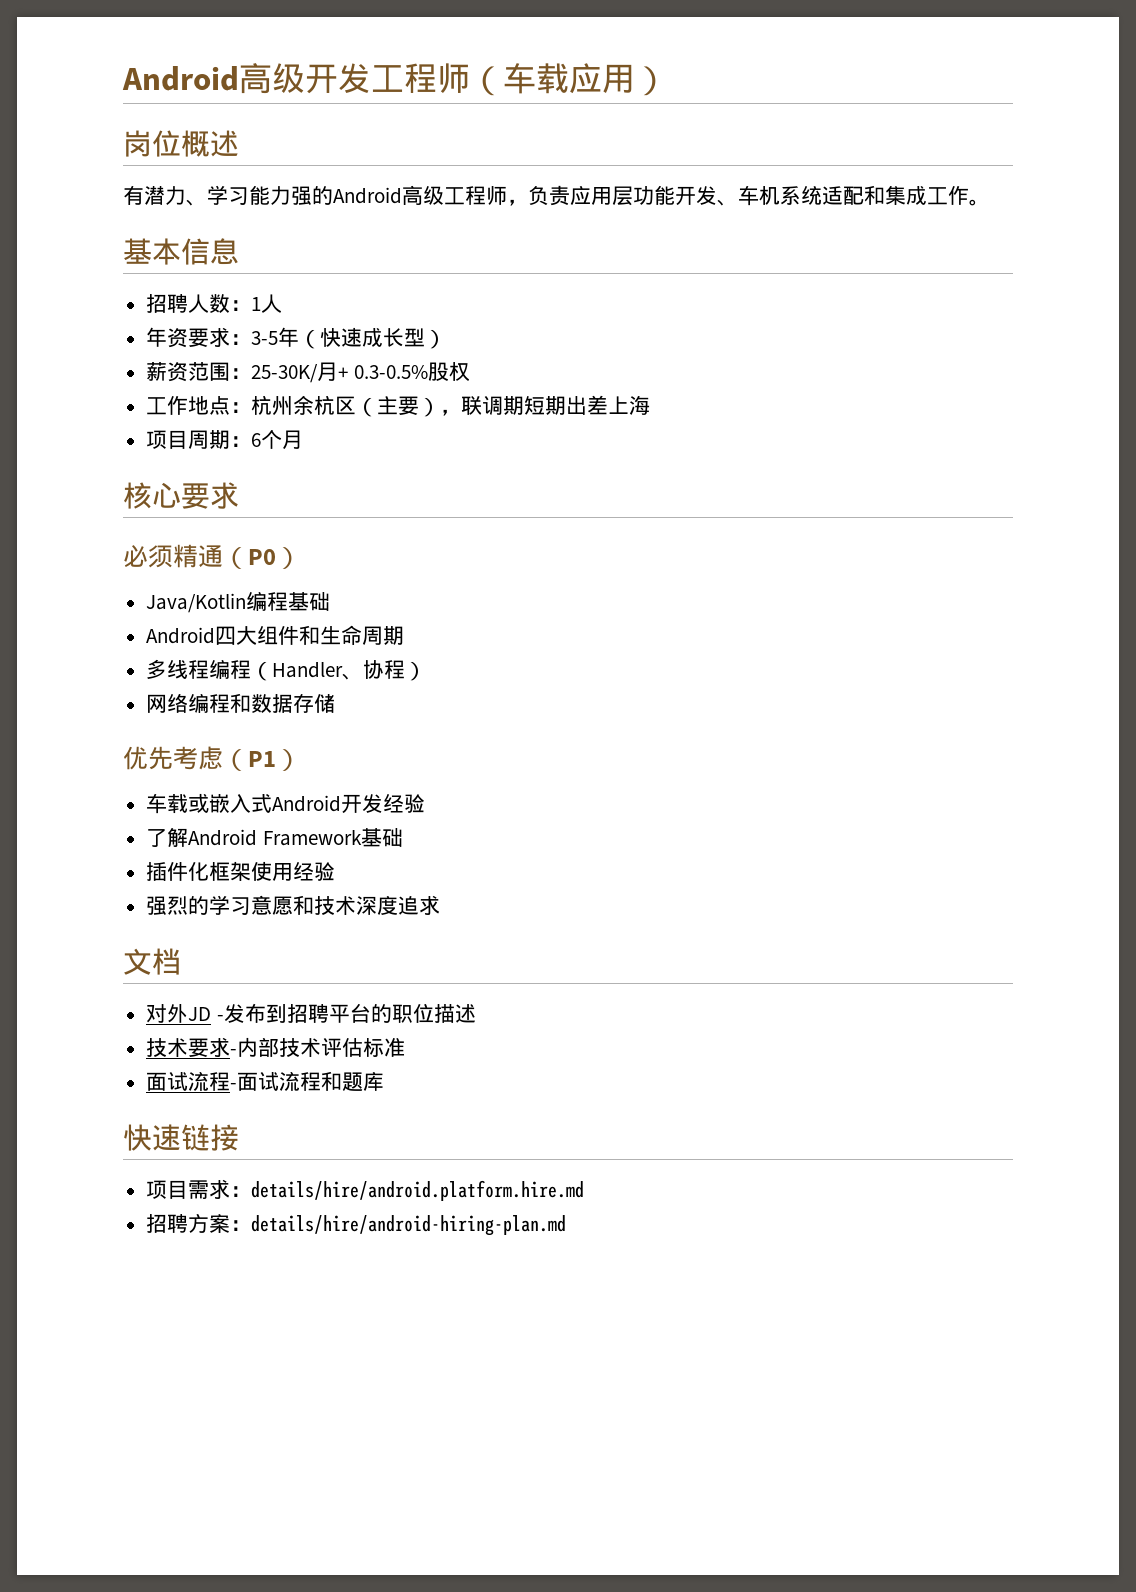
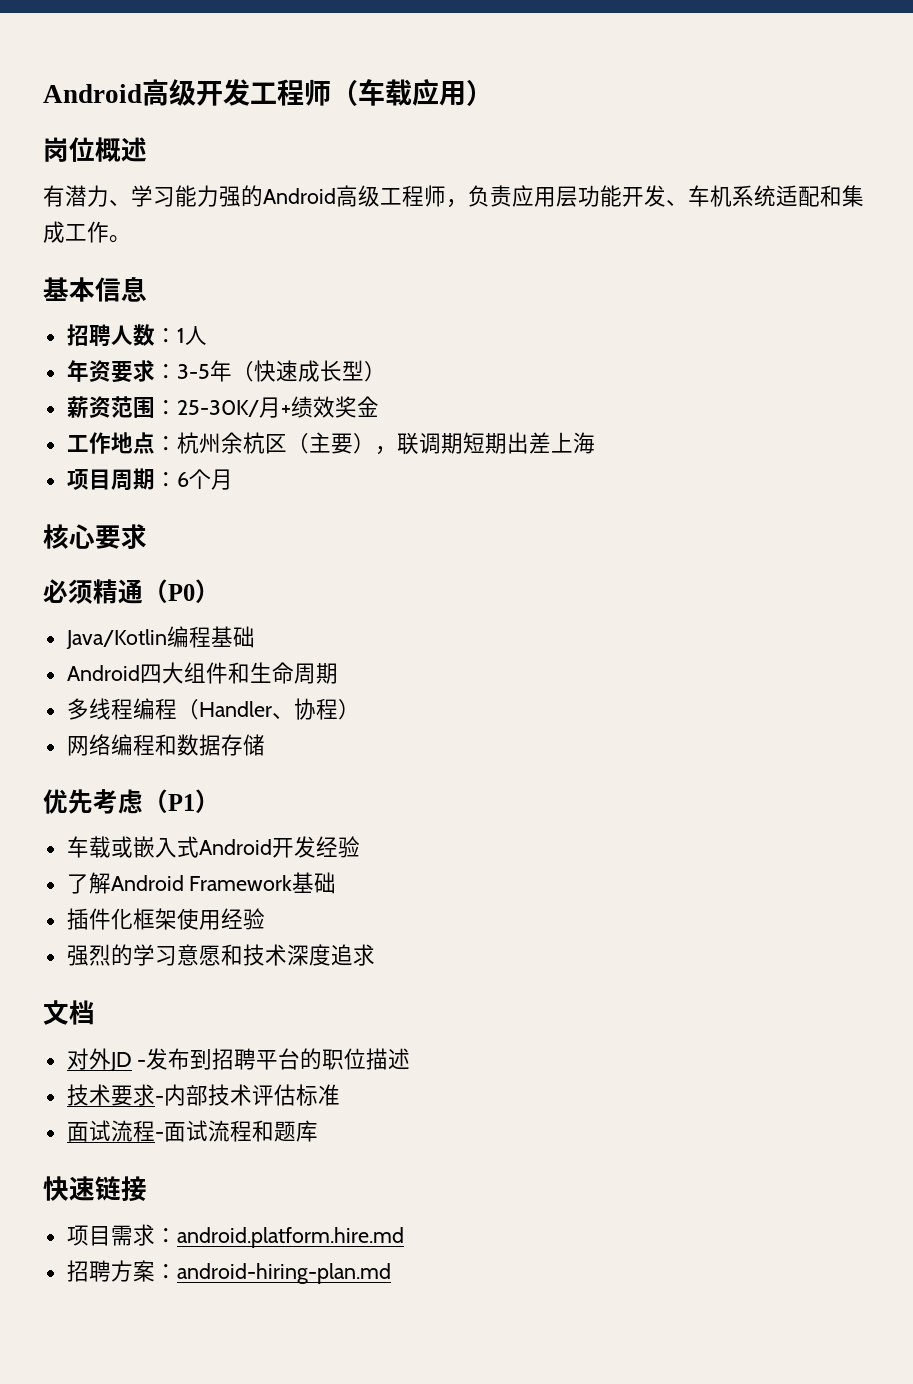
- 薪资范围：25-30K/月+ 0.3-0.5%股权
+ 薪资范围：25-30K/月+绩效奖金
- 项目需求：details/hire/android.platform.hire.md
+ 项目需求：android.platform.hire.md
- 招聘方案：details/hire/android-hiring-plan.md
+ 招聘方案：android-hiring-plan.md

